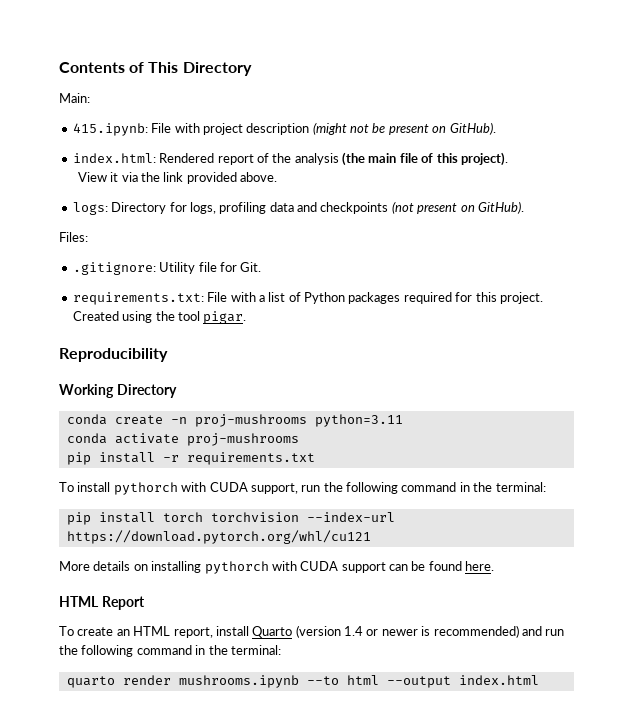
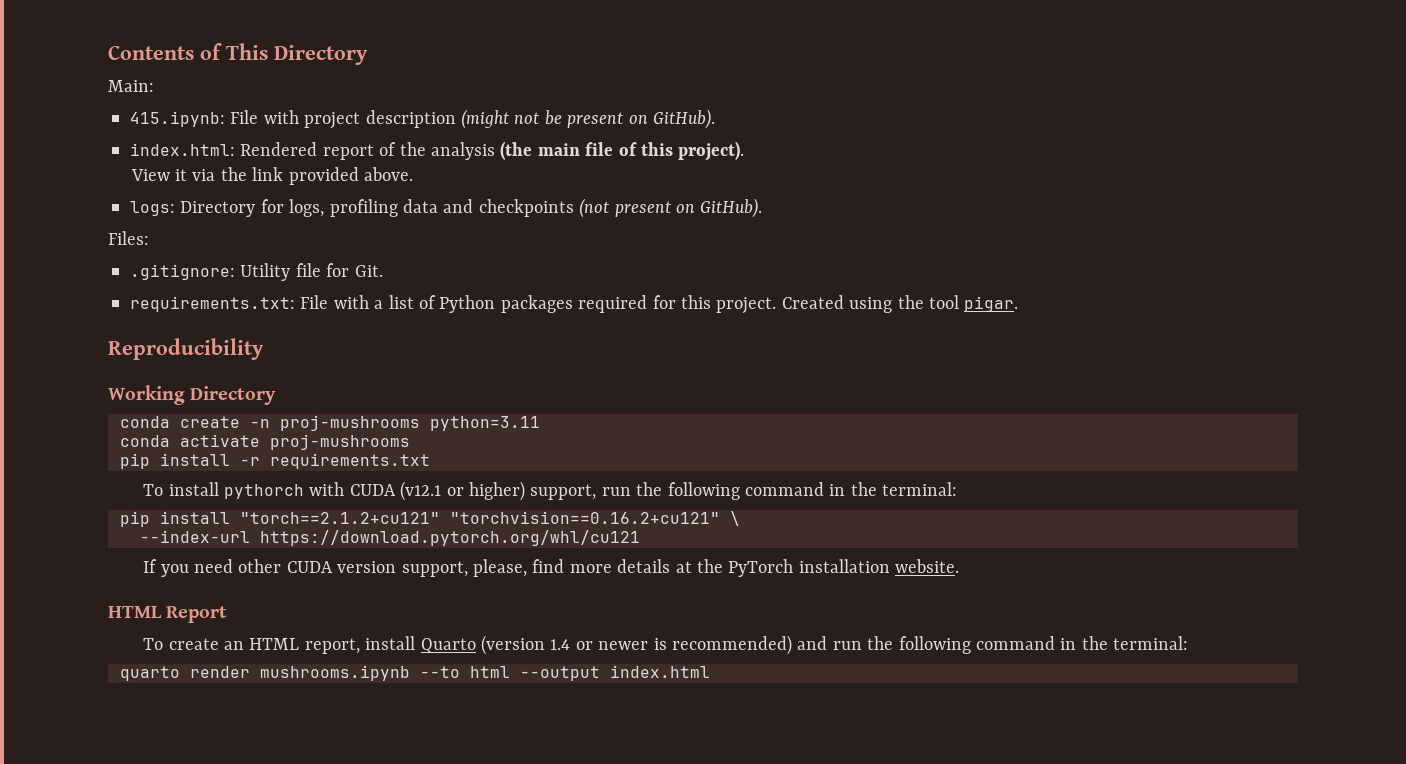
- To install pythorch with CUDA support, run the following command in the terminal:
+ To install pythorch with CUDA (v12.1 or higher) support, run the following command in the terminal:
- pip install torch torchvision --index-url https://download.pytorch.org/whl/cu121
+ pip install "torch==2.1.2+cu121" "torchvision==0.16.2+cu121" \
+ --index-url https://download.pytorch.org/whl/cu121
- More details on installing pythorch with CUDA support can be found here.
+ If you need other CUDA version support, please, find more details at the PyTorch installation website.

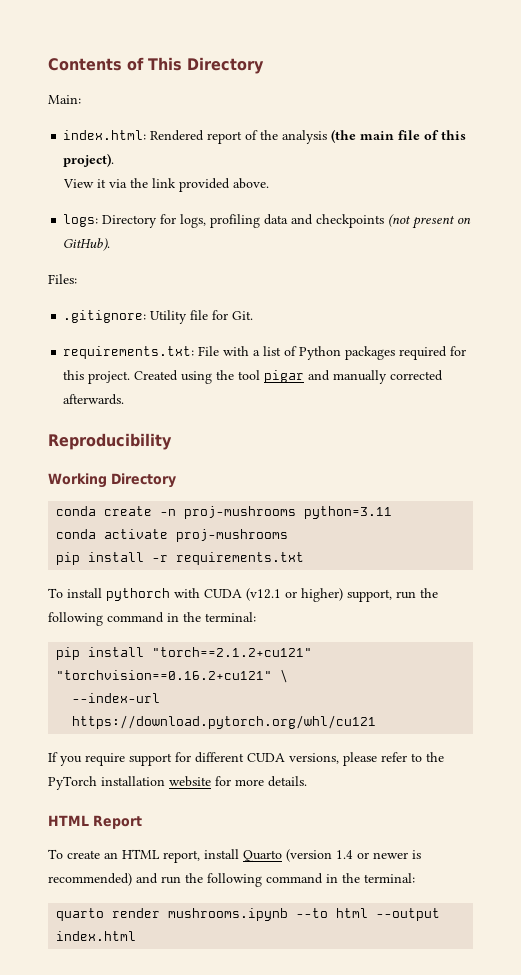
- 415.ipynb: File with project description (might not be present on GitHub).
- Created using the tool pigar.
+ Created using the tool pigar and manually corrected afterwards.
- If you need other CUDA version support, please, find more details at the PyTorch installation website.
+ If you require support for different CUDA versions, please refer to the PyTorch installation website for more details.

